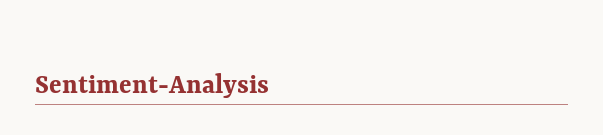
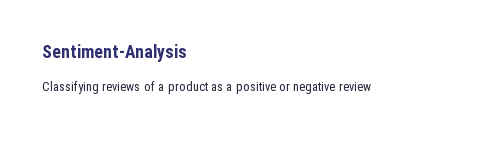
+ Classifying reviews of a product as a positive or negative review

